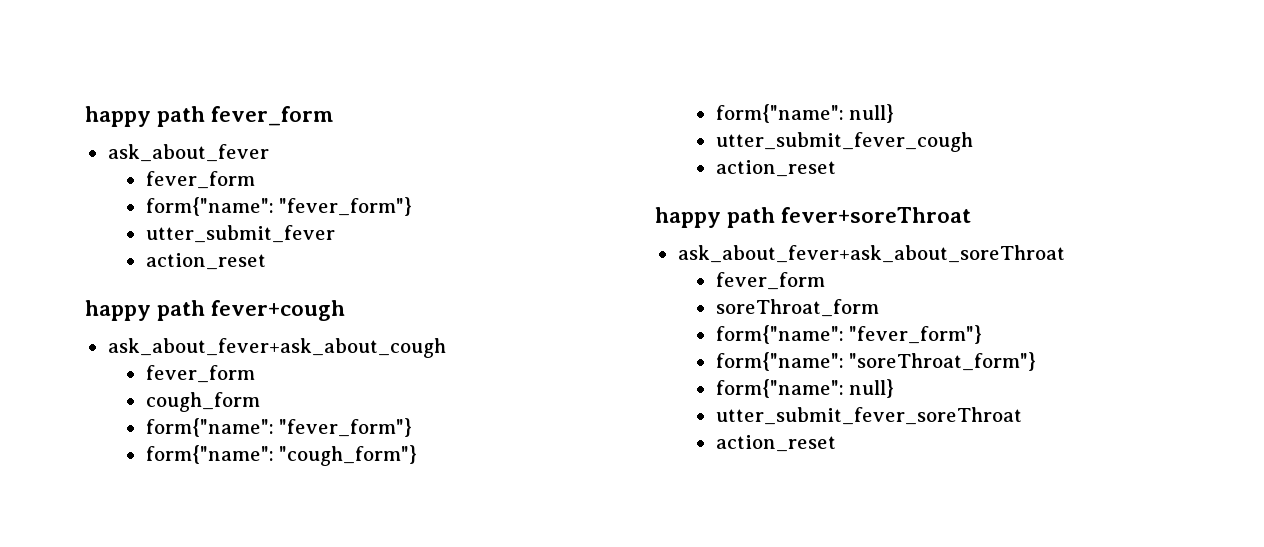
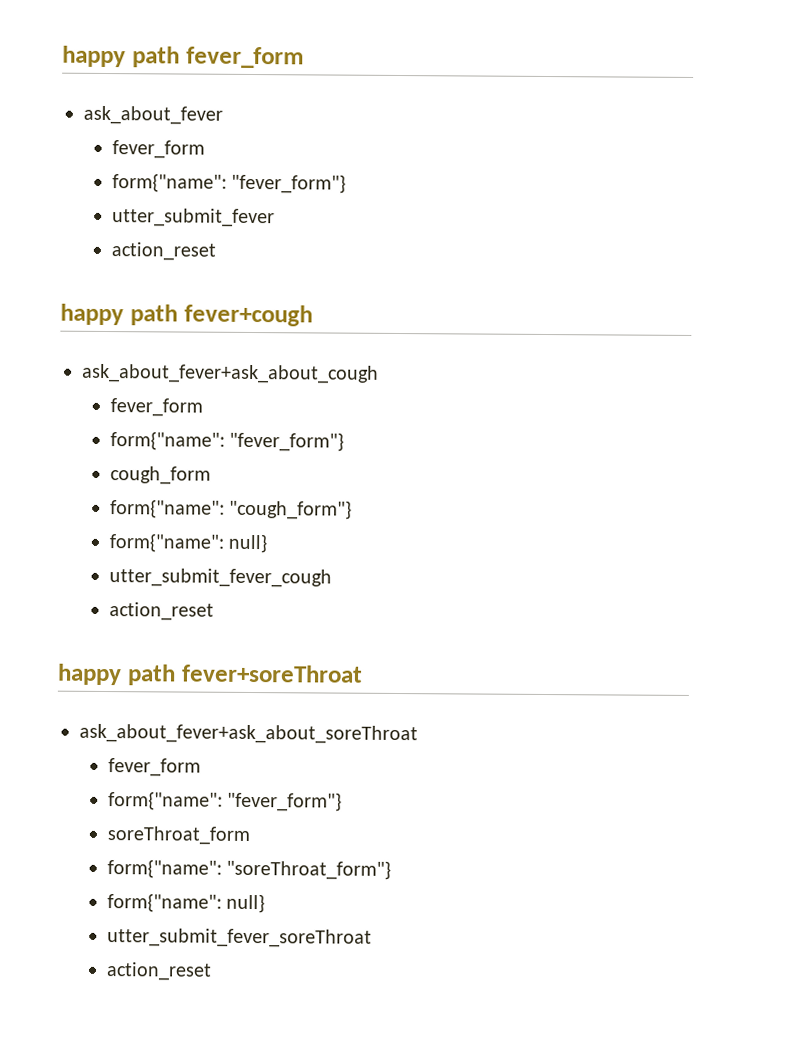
  ask_about_fever+ask_about_cough
  fever_form
+ form{"name": "fever_form"}
  cough_form
- form{"name": "fever_form"}
  ask_about_fever+ask_about_soreThroat
  fever_form
+ form{"name": "fever_form"}
  soreThroat_form
- form{"name": "fever_form"}

